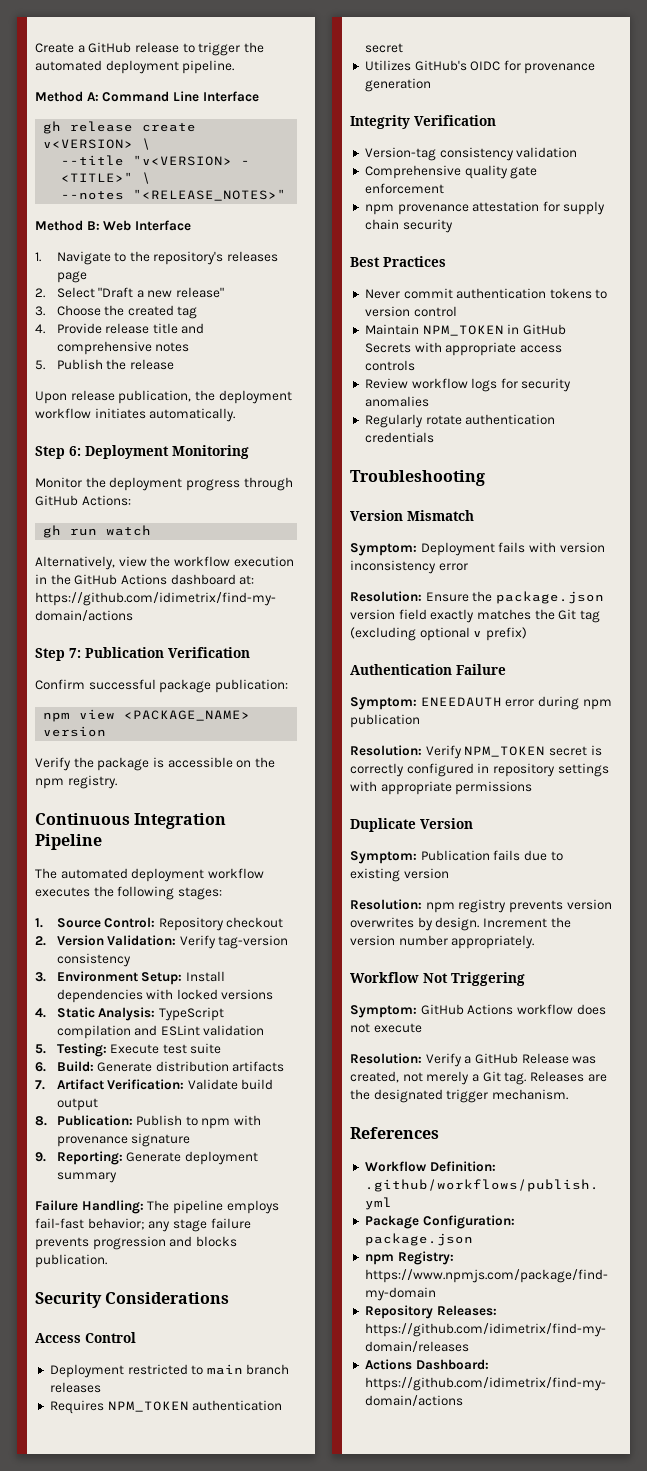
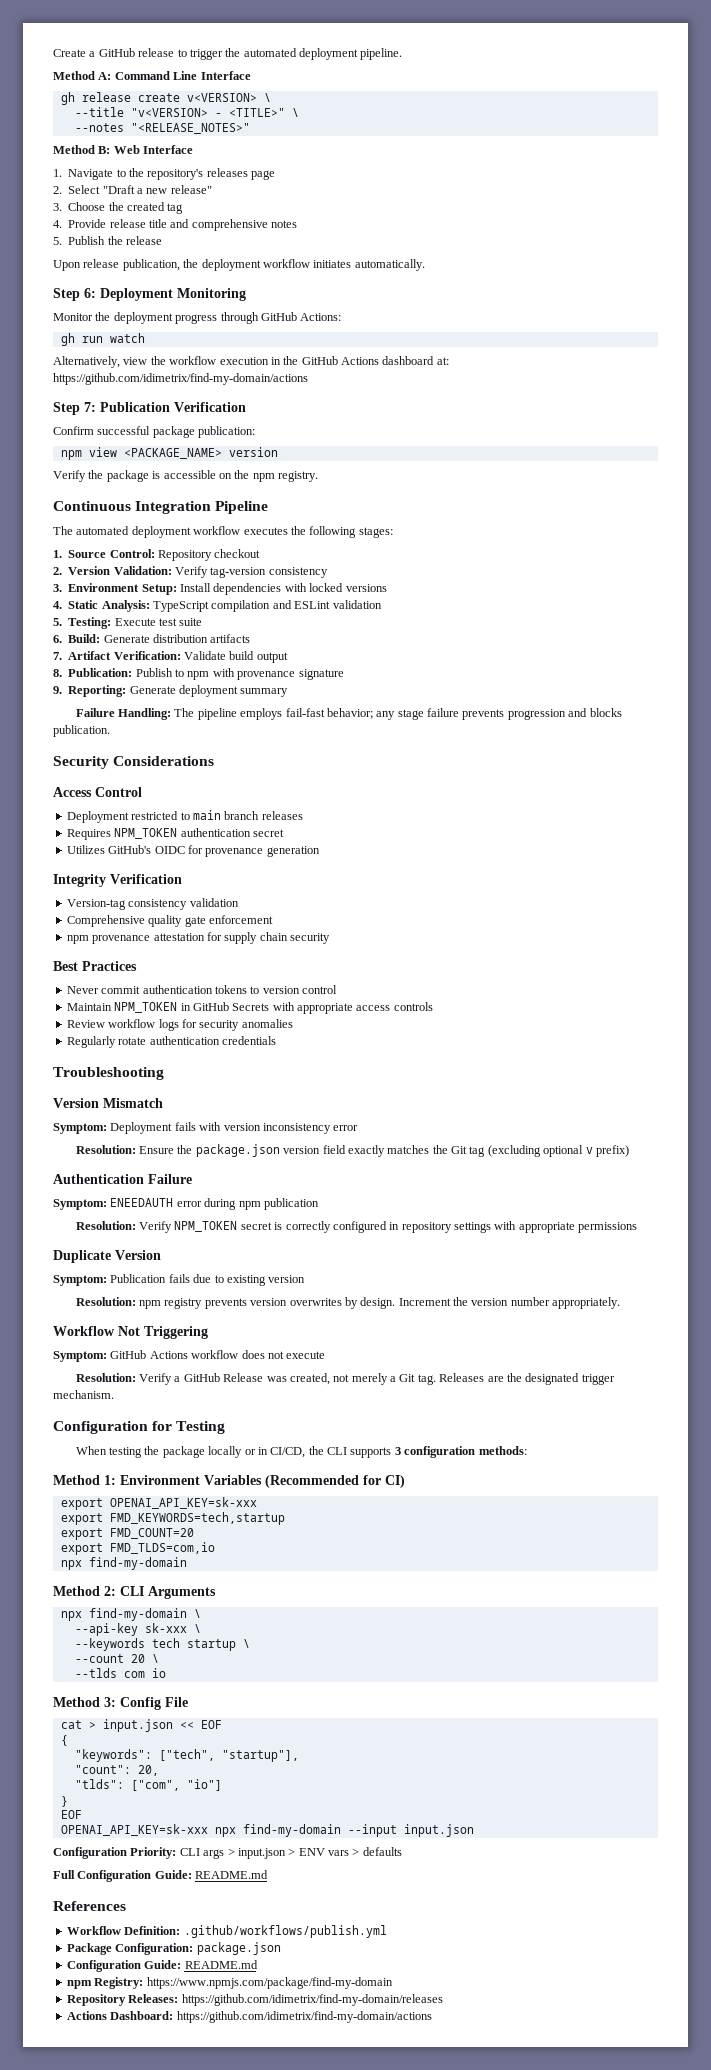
+ Configuration for Testing
+ When testing the package locally or in CI/CD, the CLI supports 3 configuration methods:
+ Method 1: Environment Variables (Recommended for CI)
+ export OPENAI_API_KEY=sk-xxx
+ export FMD_KEYWORDS=tech,startup
+ export FMD_COUNT=20
+ export FMD_TLDS=com,io
+ npx find-my-domain
+ Method 2: CLI Arguments
+ npx find-my-domain \
+ --api-key sk-xxx \
+ --keywords tech startup \
+ --count 20 \
+ --tlds com io
+ Method 3: Config File
+ cat > input.json << EOF
+ {
+ "keywords": ["tech", "startup"],
+ "count": 20,
+ "tlds": ["com", "io"]
+ }
+ EOF
+ OPENAI_API_KEY=sk-xxx npx find-my-domain --input input.json
+ Configuration Priority: CLI args > input.json > ENV vars > defaults
+ Full Configuration Guide: README.md
  Package Configuration: package.json
+ Configuration Guide: README.md

